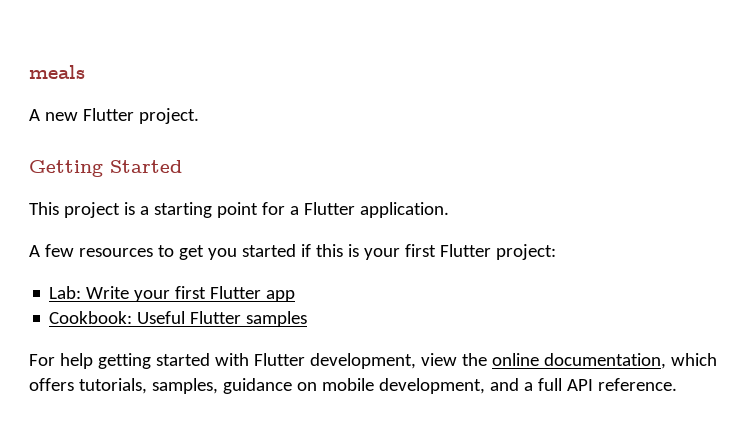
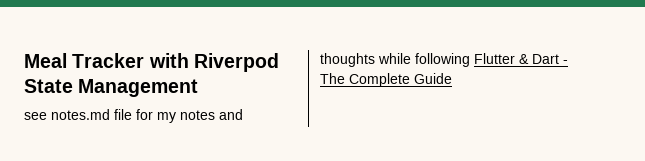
- meals
- A new Flutter project.
- Getting Started
- This project is a starting point for a Flutter application.
- A few resources to get you started if this is your first Flutter project:
- Lab: Write your first Flutter app
- Cookbook: Useful Flutter samples
- For help getting started with Flutter development, view the online documentation, which offers tutorials, samples, guidance on mobile development, and a full API reference.
+ Meal Tracker with Riverpod State Management
+ see notes.md file for my notes and thoughts while following Flutter & Dart - The Complete Guide

